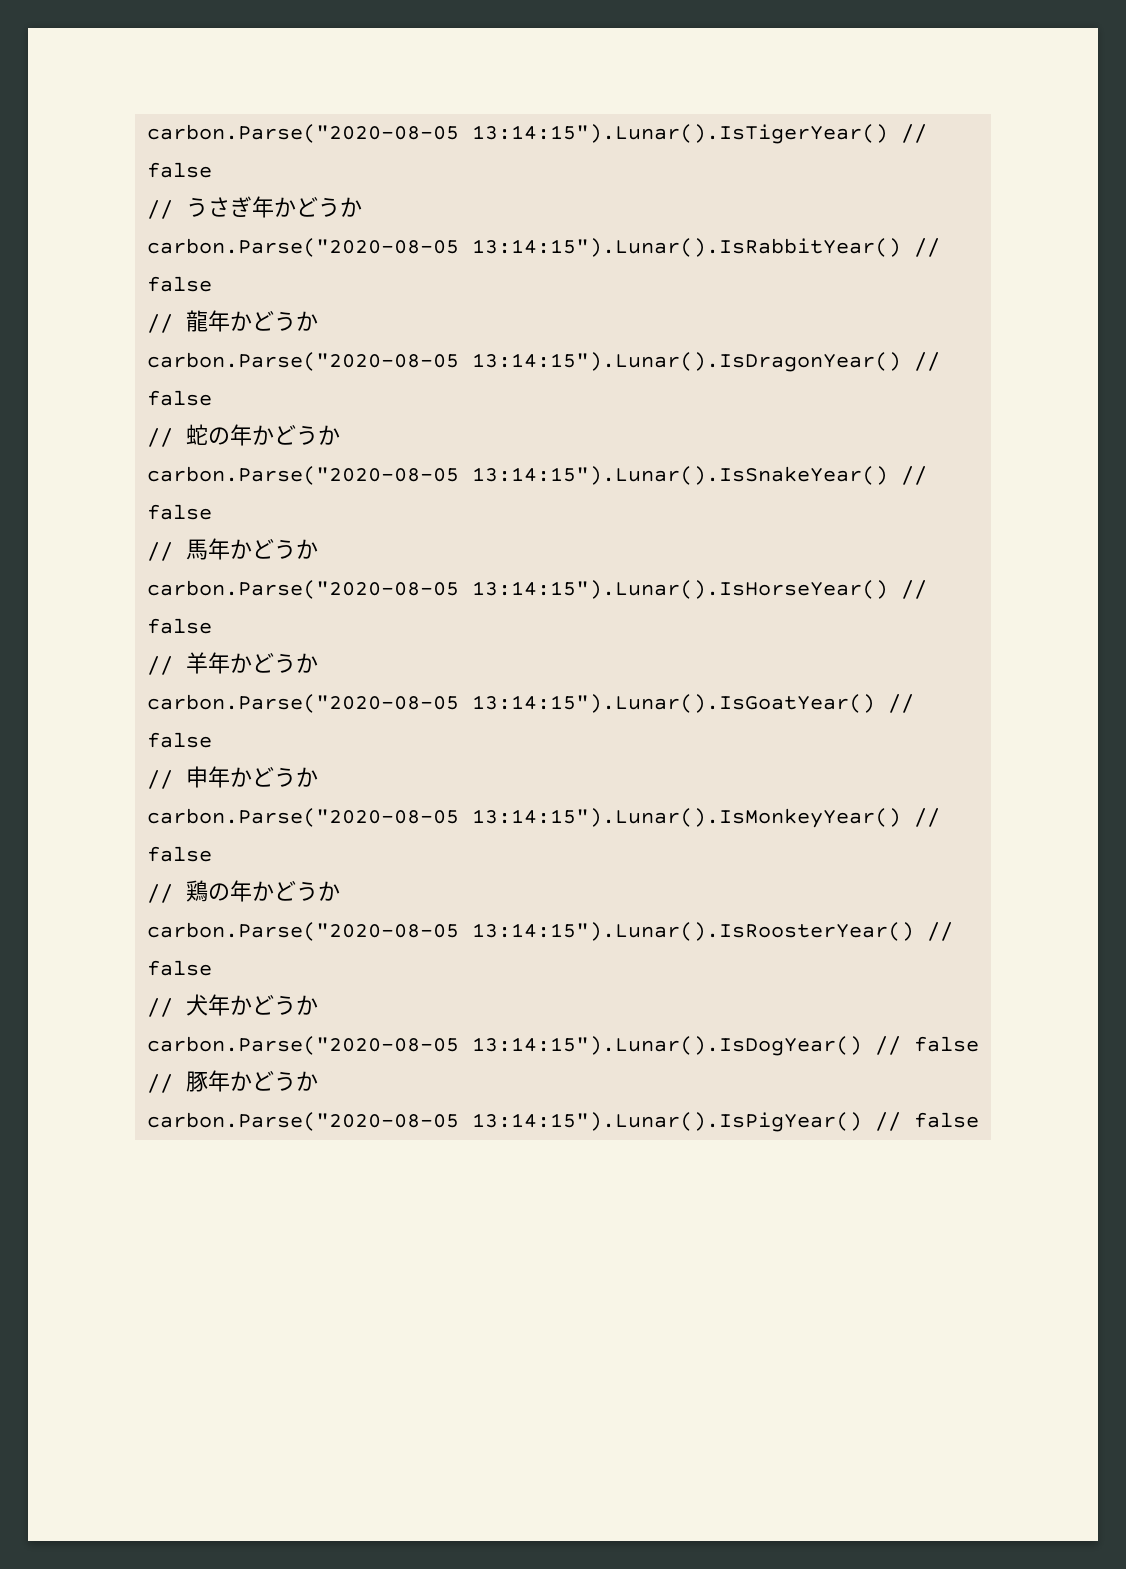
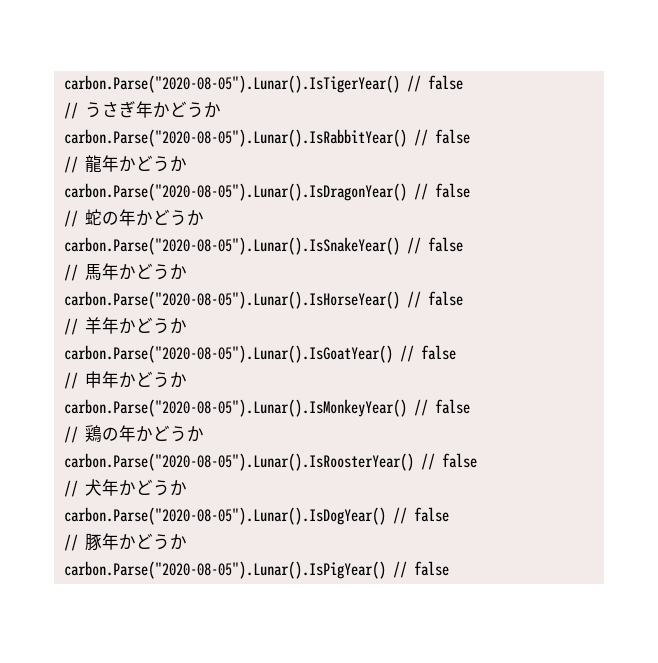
- carbon.Parse("2020-08-05 13:14:15").Lunar().IsTigerYear() // false
+ carbon.Parse("2020-08-05").Lunar().IsTigerYear() // false
- carbon.Parse("2020-08-05 13:14:15").Lunar().IsRabbitYear() // false
+ carbon.Parse("2020-08-05").Lunar().IsRabbitYear() // false
- carbon.Parse("2020-08-05 13:14:15").Lunar().IsDragonYear() // false
+ carbon.Parse("2020-08-05").Lunar().IsDragonYear() // false
- carbon.Parse("2020-08-05 13:14:15").Lunar().IsSnakeYear() // false
+ carbon.Parse("2020-08-05").Lunar().IsSnakeYear() // false
- carbon.Parse("2020-08-05 13:14:15").Lunar().IsHorseYear() // false
+ carbon.Parse("2020-08-05").Lunar().IsHorseYear() // false
- carbon.Parse("2020-08-05 13:14:15").Lunar().IsGoatYear() // false
+ carbon.Parse("2020-08-05").Lunar().IsGoatYear() // false
- carbon.Parse("2020-08-05 13:14:15").Lunar().IsMonkeyYear() // false
+ carbon.Parse("2020-08-05").Lunar().IsMonkeyYear() // false
- carbon.Parse("2020-08-05 13:14:15").Lunar().IsRoosterYear() // false
+ carbon.Parse("2020-08-05").Lunar().IsRoosterYear() // false
- carbon.Parse("2020-08-05 13:14:15").Lunar().IsDogYear() // false
+ carbon.Parse("2020-08-05").Lunar().IsDogYear() // false
- carbon.Parse("2020-08-05 13:14:15").Lunar().IsPigYear() // false
+ carbon.Parse("2020-08-05").Lunar().IsPigYear() // false

